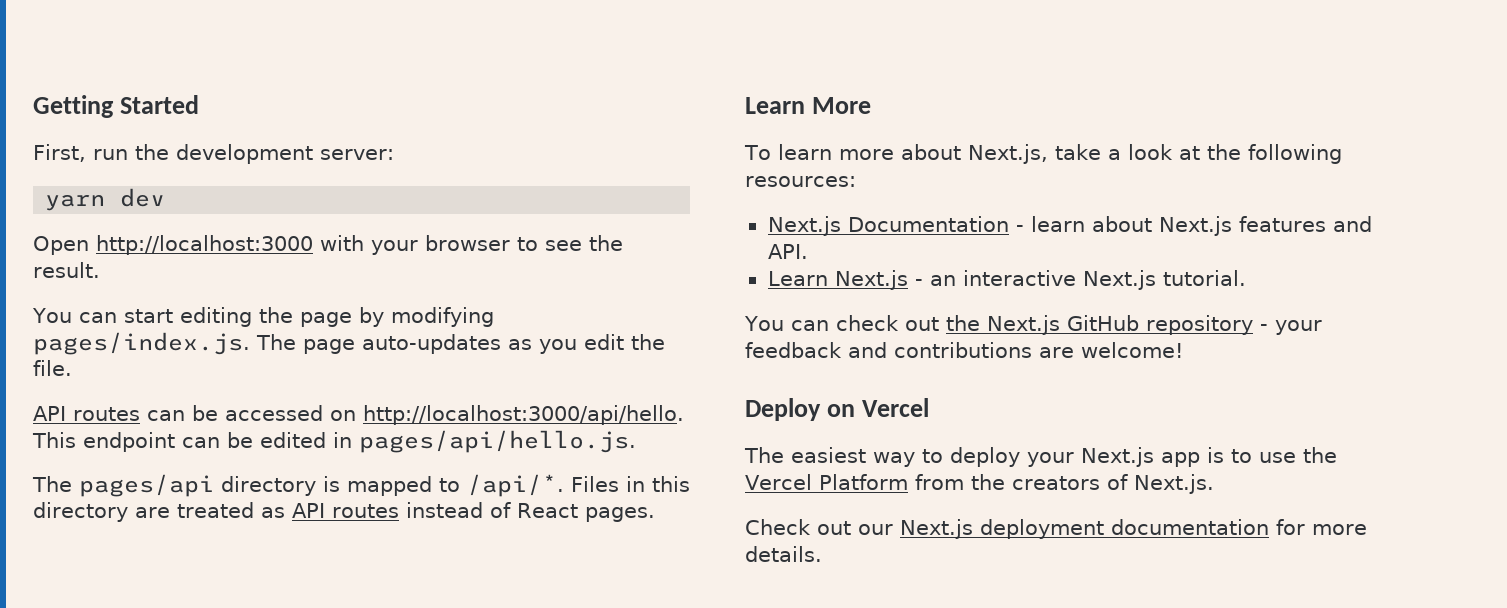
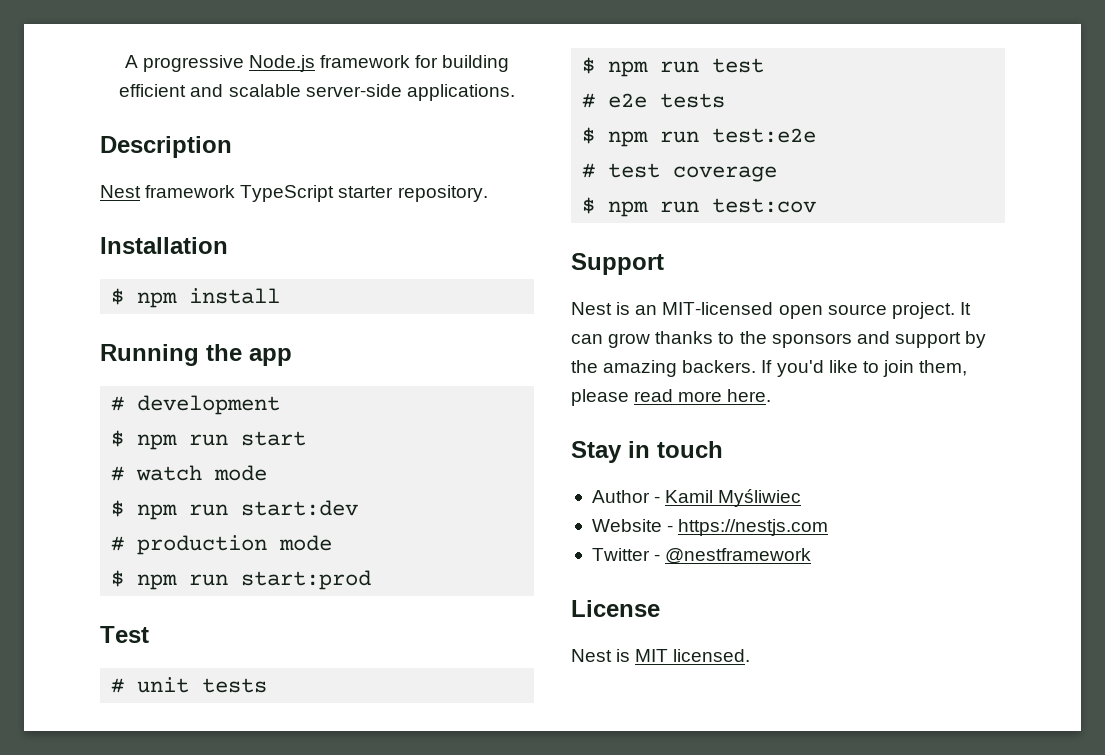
- Getting Started
- First, run the development server:
- yarn dev
- Open http://localhost:3000 with your browser to see the result.
- You can start editing the page by modifying pages/index.js. The page auto-updates as you edit the file.
- API routes can be accessed on http://localhost:3000/api/hello. This endpoint can be edited in pages/api/hello.js.
- The pages/api directory is mapped to /api/*. Files in this directory are treated as API routes instead of React pages.
- Learn More
- To learn more about Next.js, take a look at the following resources:
- Next.js Documentation - learn about Next.js features and API.
- Learn Next.js - an interactive Next.js tutorial.
- You can check out the Next.js GitHub repository - your feedback and contributions are welcome!
- Deploy on Vercel
- The easiest way to deploy your Next.js app is to use the Vercel Platform from the creators of Next.js.
- Check out our Next.js deployment documentation for more details.
+ A progressive Node.js framework for building efficient and scalable server-side applications.
+ Description
+ Nest framework TypeScript starter repository.
+ Installation
+ $ npm install
+ Running the app
+ # development
+ $ npm run start
+ # watch mode
+ $ npm run start:dev
+ # production mode
+ $ npm run start:prod
+ Test
+ # unit tests
+ $ npm run test
+ # e2e tests
+ $ npm run test:e2e
+ # test coverage
+ $ npm run test:cov
+ Support
+ Nest is an MIT-licensed open source project. It can grow thanks to the sponsors and support by the amazing backers. If you'd like to join them, please read more here.
+ Stay in touch
+ Author - Kamil Myśliwiec
+ Website - https://nestjs.com
+ Twitter - @nestframework
+ License
+ Nest is MIT licensed.

